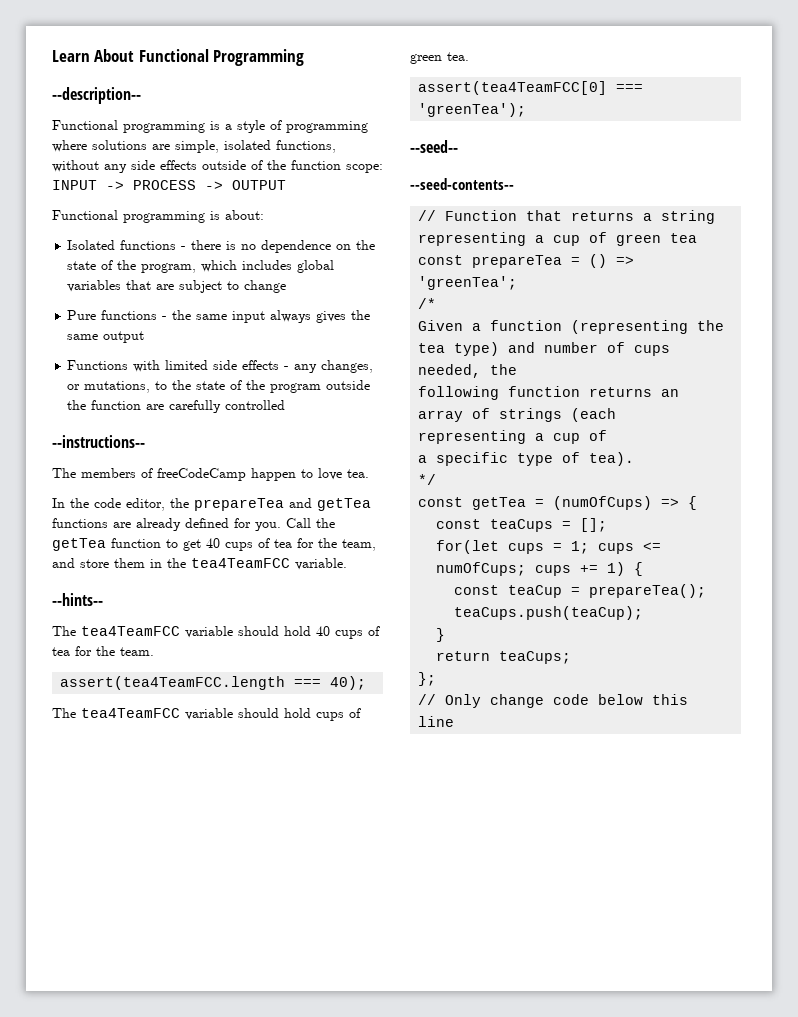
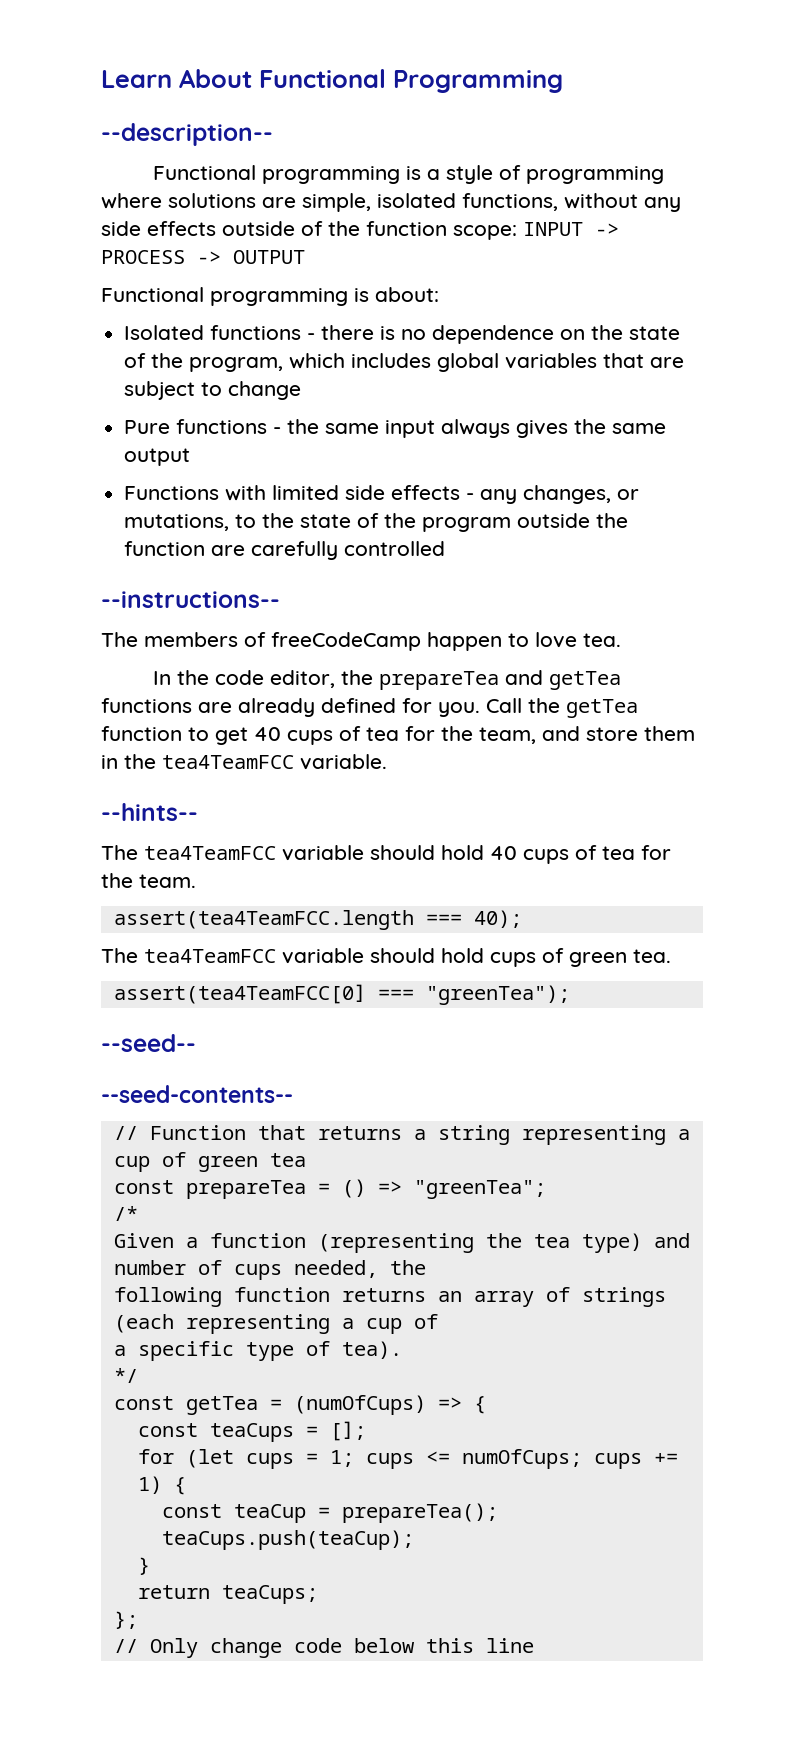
- assert(tea4TeamFCC[0] === 'greenTea');
+ assert(tea4TeamFCC[0] === "greenTea");
- const prepareTea = () => 'greenTea';
+ const prepareTea = () => "greenTea";
- for(let cups = 1; cups <= numOfCups; cups += 1) {
+ for (let cups = 1; cups <= numOfCups; cups += 1) {

